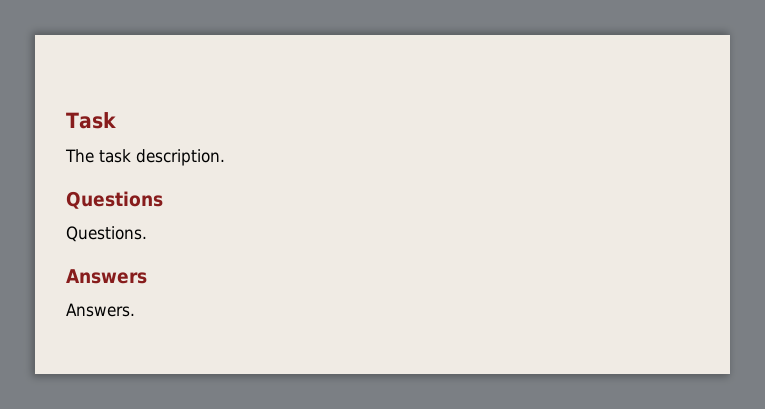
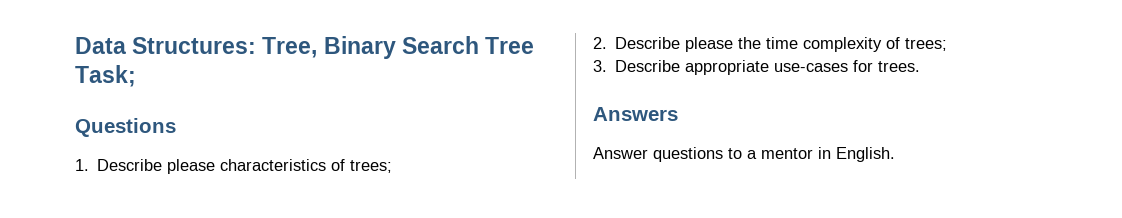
- Task
- The task description.
+ Data Structures: Tree, Binary Search Tree Task;
  Questions
- Questions.
+ 1. Describe please characteristics of trees;
+ 2. Describe please the time complexity of trees;
+ 3. Describe appropriate use-cases for trees.
  Answers
- Answers.
+ Answer questions to a mentor in English.

